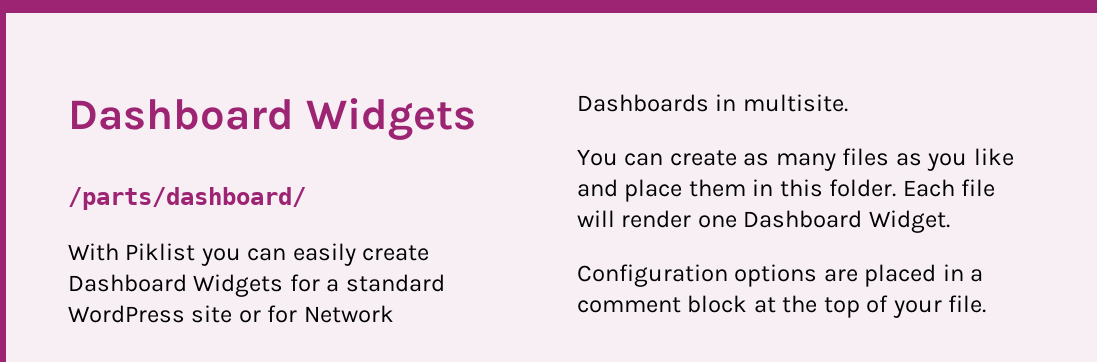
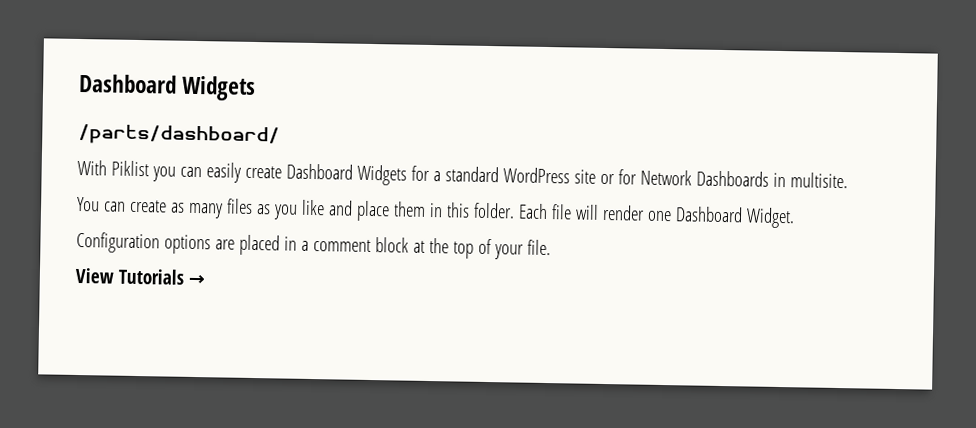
+ View Tutorials →

